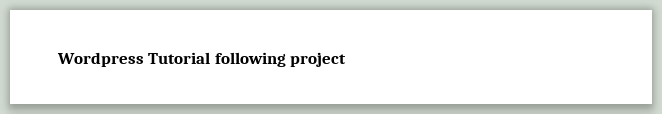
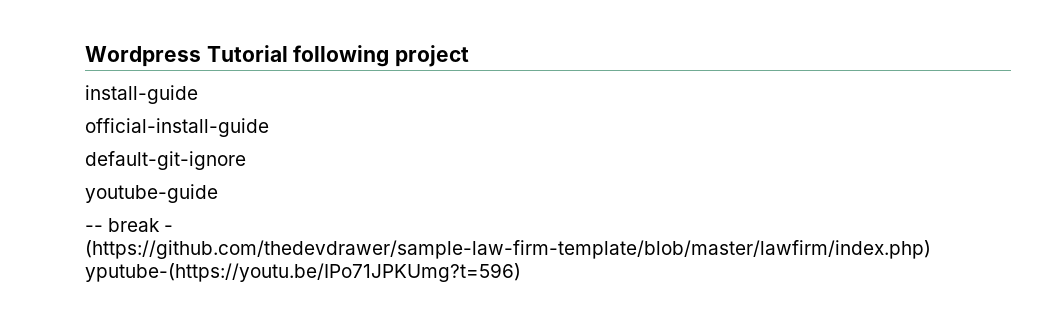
+ install-guide
+ official-install-guide
+ default-git-ignore
+ youtube-guide
+ -- break - (https://github.com/thedevdrawer/sample-law-firm-template/blob/master/lawfirm/index.php) yputube-(https://youtu.be/IPo71JPKUmg?t=596)

